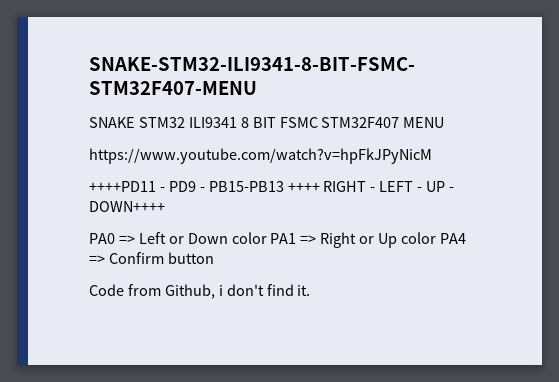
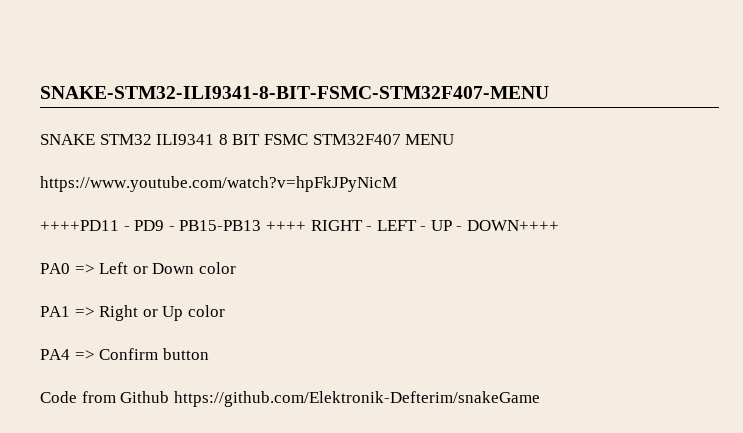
- PA0 => Left or Down color PA1 => Right or Up color PA4 => Confirm button
+ PA0 => Left or Down color
+ PA1 => Right or Up color
+ PA4 => Confirm button
- Code from Github, i don't find it.
+ Code from Github https://github.com/Elektronik-Defterim/snakeGame

